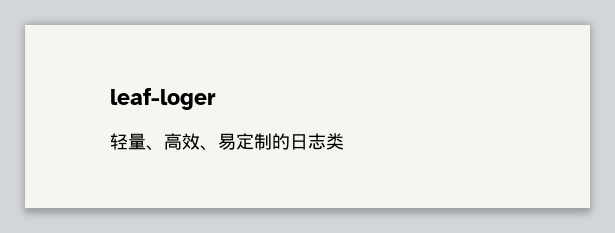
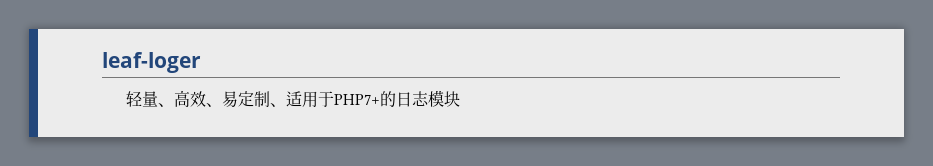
- 轻量、高效、易定制的日志类
+ 轻量、高效、易定制、适用于PHP7+的日志模块

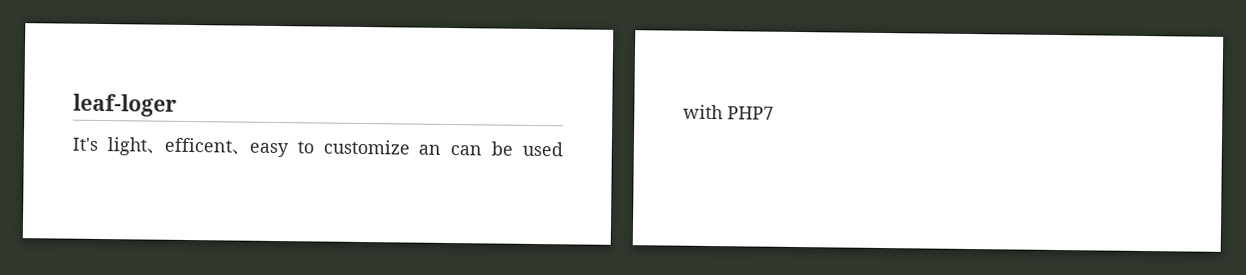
- 轻量、高效、易定制、适用于PHP7+的日志模块
+ It's light、efficent、easy to customize an can be used with PHP7

